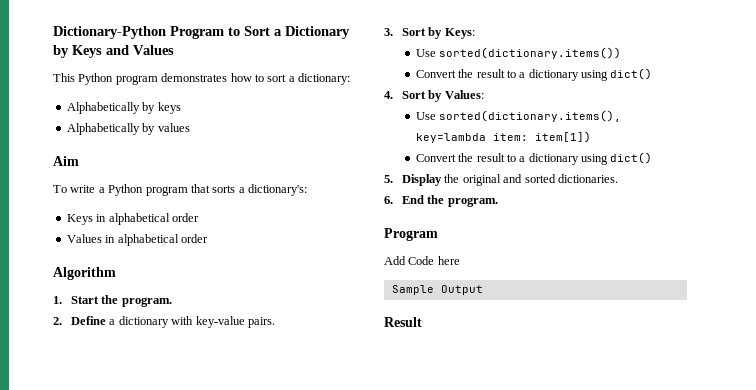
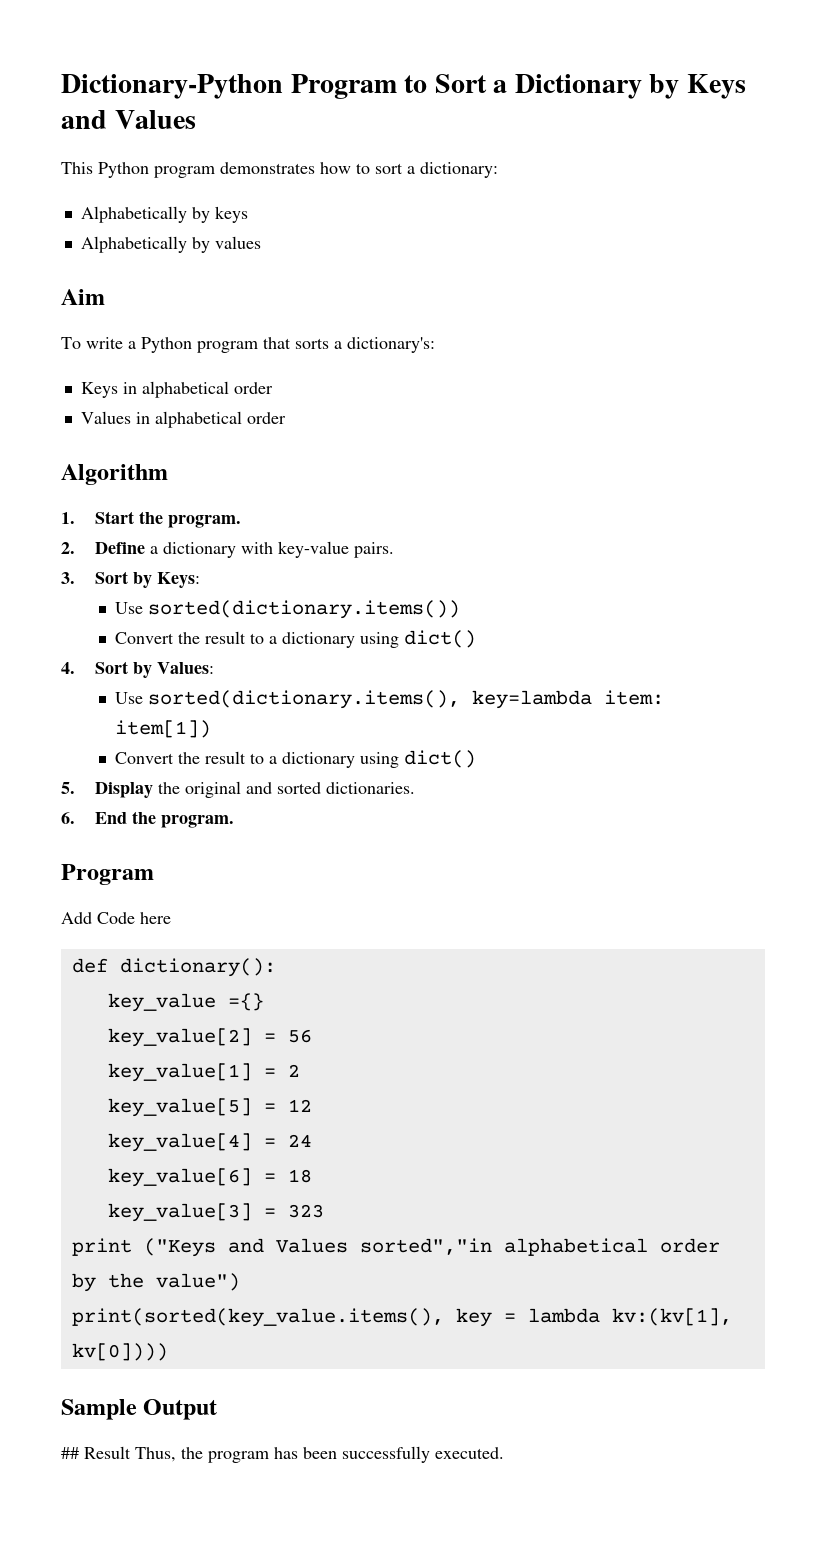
+ def dictionary():
+ key_value ={}
+ key_value[2] = 56
+ key_value[1] = 2
+ key_value[5] = 12
+ key_value[4] = 24
+ key_value[6] = 18
+ key_value[3] = 323
+ print ("Keys and Values sorted","in alphabetical order by the value")
+ print(sorted(key_value.items(), key = lambda kv:(kv[1], kv[0])))
  Sample Output
- Result
+ ## Result Thus, the program has been successfully executed.

